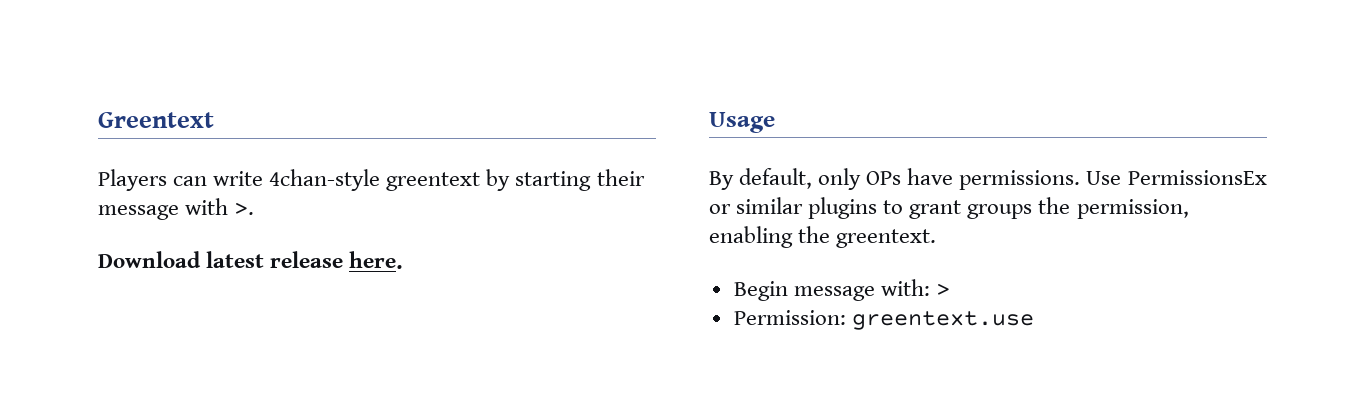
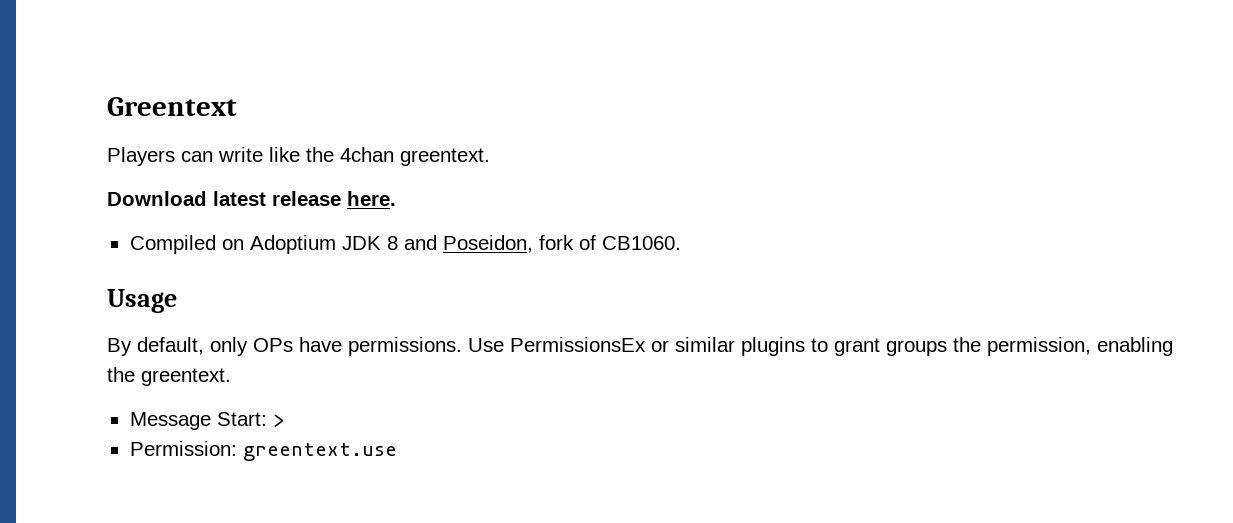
- Players can write 4chan-style greentext by starting their message with >.
+ Players can write like the 4chan greentext.
  Download latest release here.
+ Compiled on Adoptium JDK 8 and Poseidon, fork of CB1060.
- Begin message with: >
+ Message Start: >

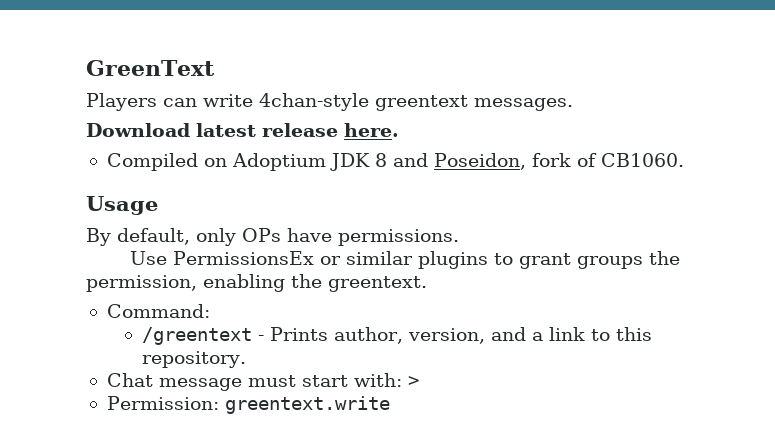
- Greentext
+ GreenText
- Players can write like the 4chan greentext.
+ Players can write 4chan-style greentext messages.
- By default, only OPs have permissions. Use PermissionsEx or similar plugins to grant groups the permission, enabling the greentext.
+ By default, only OPs have permissions.
+ Use PermissionsEx or similar plugins to grant groups the permission, enabling the greentext.
- Message Start: >
+ Command:
+ /greentext - Prints author, version, and a link to this repository.
+ Chat message must start with: >
- Permission: greentext.use
+ Permission: greentext.write

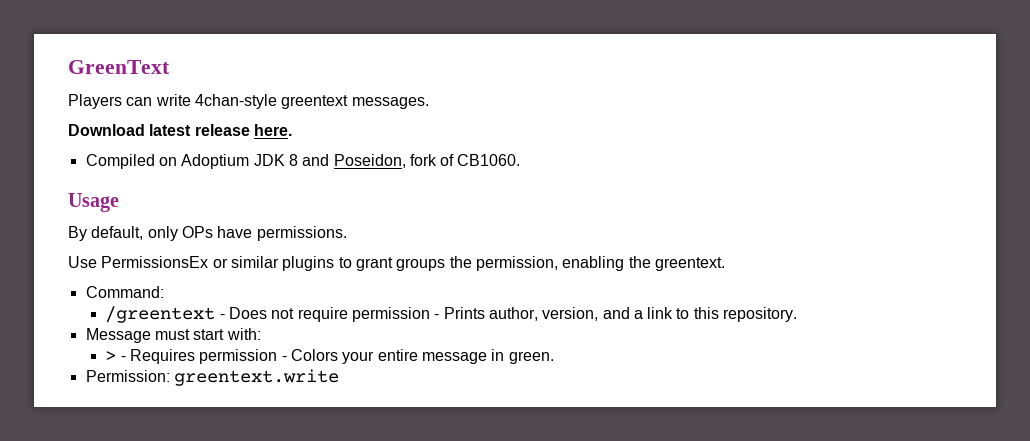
- /greentext - Prints author, version, and a link to this repository.
+ /greentext - Does not require permission - Prints author, version, and a link to this repository.
- Chat message must start with: >
+ Message must start with:
+ > - Requires permission - Colors your entire message in green.

